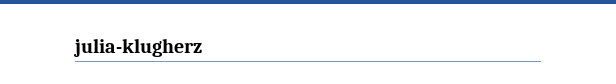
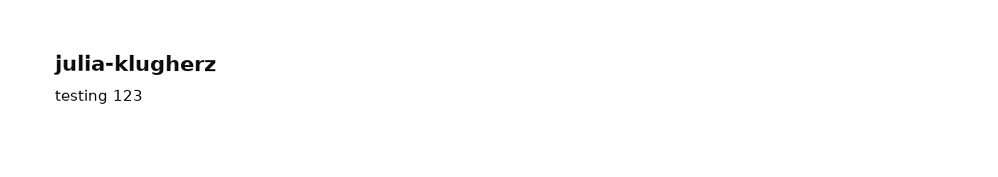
+ testing 123

